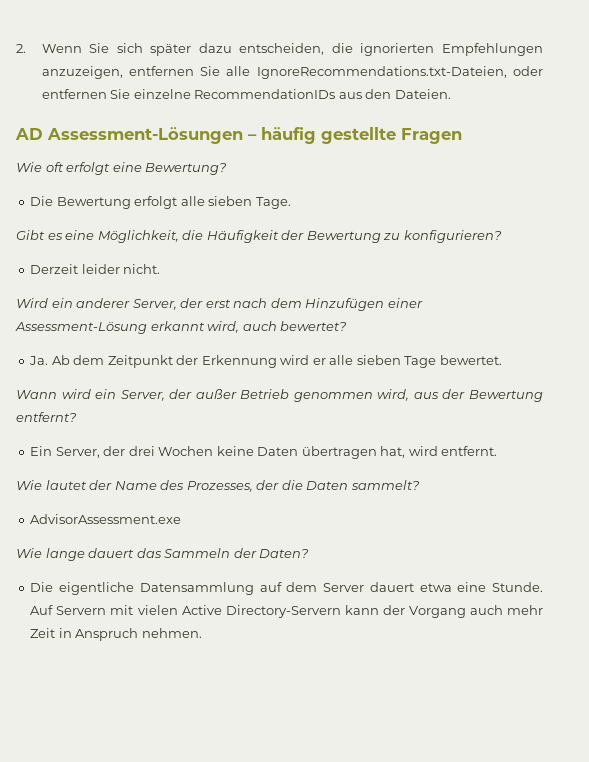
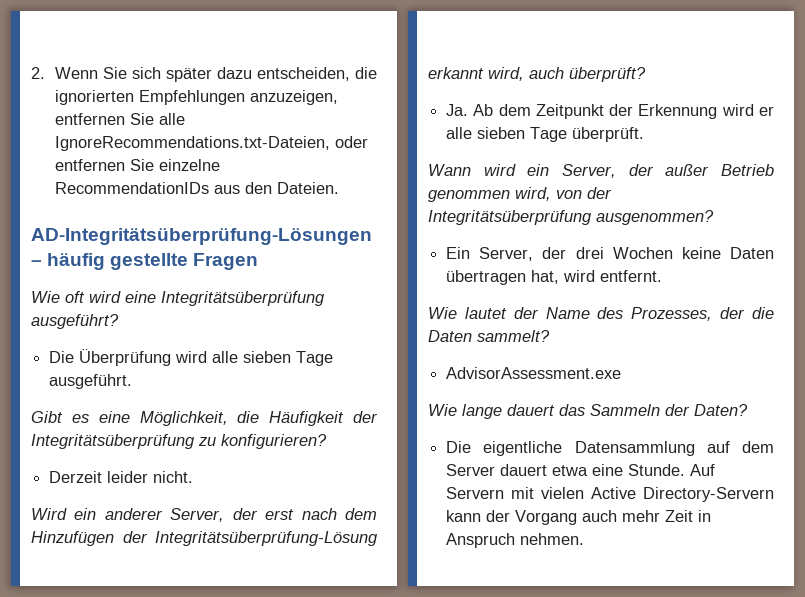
- AD Assessment-Lösungen – häufig gestellte Fragen
+ AD-Integritätsüberprüfung-Lösungen – häufig gestellte Fragen
- Wie oft erfolgt eine Bewertung?
- Die Bewertung erfolgt alle sieben Tage.
+ Wie oft wird eine Integritätsüberprüfung ausgeführt?
+ Die Überprüfung wird alle sieben Tage ausgeführt.
- Gibt es eine Möglichkeit, die Häufigkeit der Bewertung zu konfigurieren?
+ Gibt es eine Möglichkeit, die Häufigkeit der Integritätsüberprüfung zu konfigurieren?
- Wird ein anderer Server, der erst nach dem Hinzufügen einer Assessment-Lösung erkannt wird, auch bewertet?
+ Wird ein anderer Server, der erst nach dem Hinzufügen der Integritätsüberprüfung-Lösung erkannt wird, auch überprüft?
- Ja. Ab dem Zeitpunkt der Erkennung wird er alle sieben Tage bewertet.
+ Ja. Ab dem Zeitpunkt der Erkennung wird er alle sieben Tage überprüft.
- Wann wird ein Server, der außer Betrieb genommen wird, aus der Bewertung entfernt?
+ Wann wird ein Server, der außer Betrieb genommen wird, von der Integritätsüberprüfung ausgenommen?

